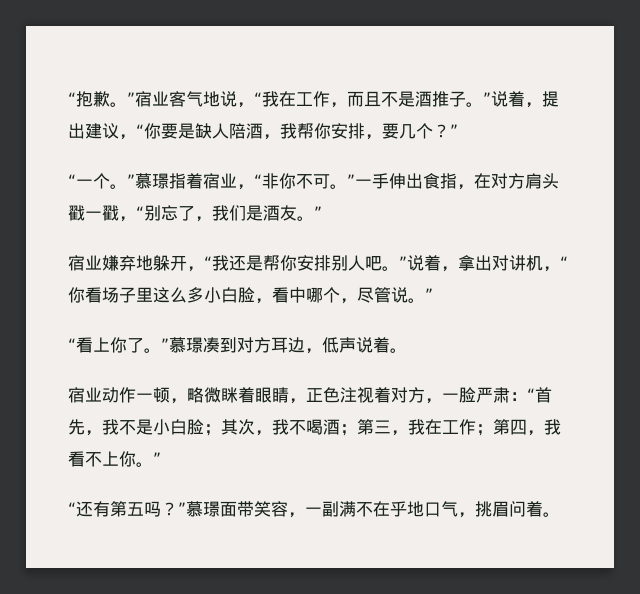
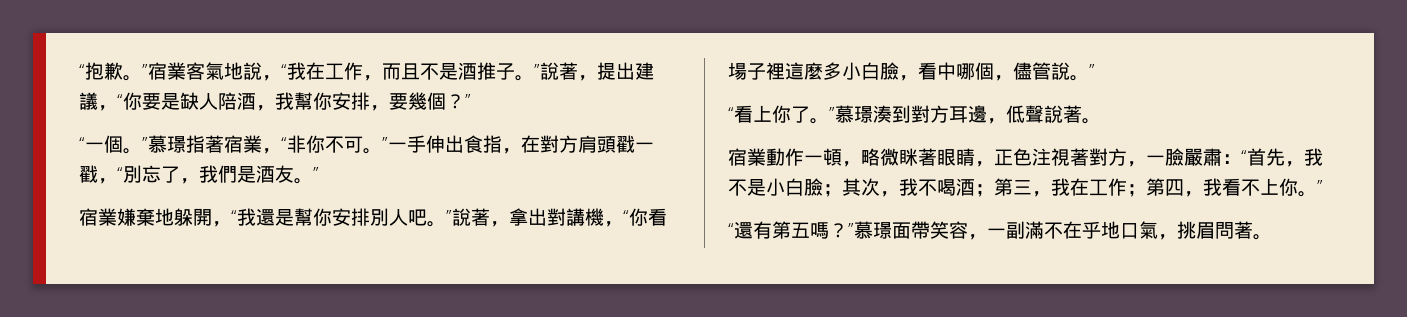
- “抱歉。”宿业客气地说，“我在工作，而且不是酒推子。”说着，提出建议，“你要是缺人陪酒，我帮你安排，要几个？”
+ “抱歉。”宿業客氣地說，“我在工作，而且不是酒推子。”說著，提出建議，“你要是缺人陪酒，我幫你安排，要幾個？”
- “一个。”慕璟指着宿业，“非你不可。”一手伸出食指，在对方肩头戳一戳，“别忘了，我们是酒友。”
+ “一個。”慕璟指著宿業，“非你不可。”一手伸出食指，在對方肩頭戳一戳，“別忘了，我們是酒友。”
- 宿业嫌弃地躲开，“我还是帮你安排别人吧。”说着，拿出对讲机，“你看场子里这么多小白脸，看中哪个，尽管说。”
+ 宿業嫌棄地躲開，“我還是幫你安排別人吧。”說著，拿出對講機，“你看場子裡這麼多小白臉，看中哪個，儘管說。”
- “看上你了。”慕璟凑到对方耳边，低声说着。
+ “看上你了。”慕璟湊到對方耳邊，低聲說著。
- 宿业动作一顿，略微眯着眼睛，正色注视着对方，一脸严肃：“首先，我不是小白脸；其次，我不喝酒；第三，我在工作；第四，我看不上你。”
+ 宿業動作一頓，略微眯著眼睛，正色注視著對方，一臉嚴肅：“首先，我不是小白臉；其次，我不喝酒；第三，我在工作；第四，我看不上你。”
- “还有第五吗？”慕璟面带笑容，一副满不在乎地口气，挑眉问着。
+ “還有第五嗎？”慕璟面帶笑容，一副滿不在乎地口氣，挑眉問著。

